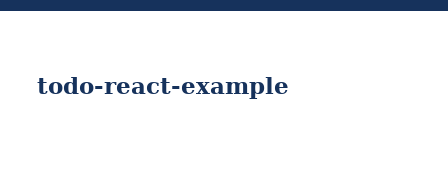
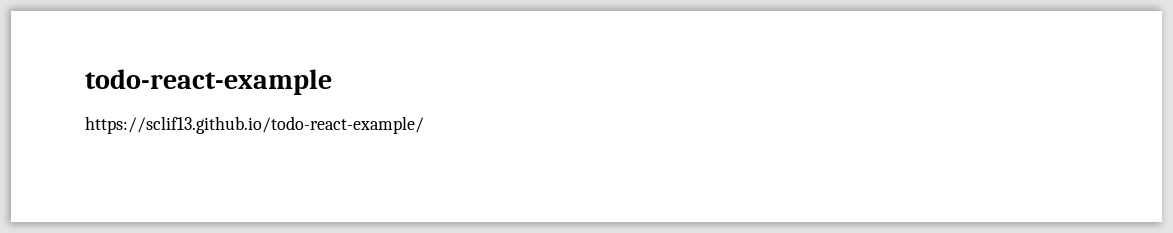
+ https://sclif13.github.io/todo-react-example/

